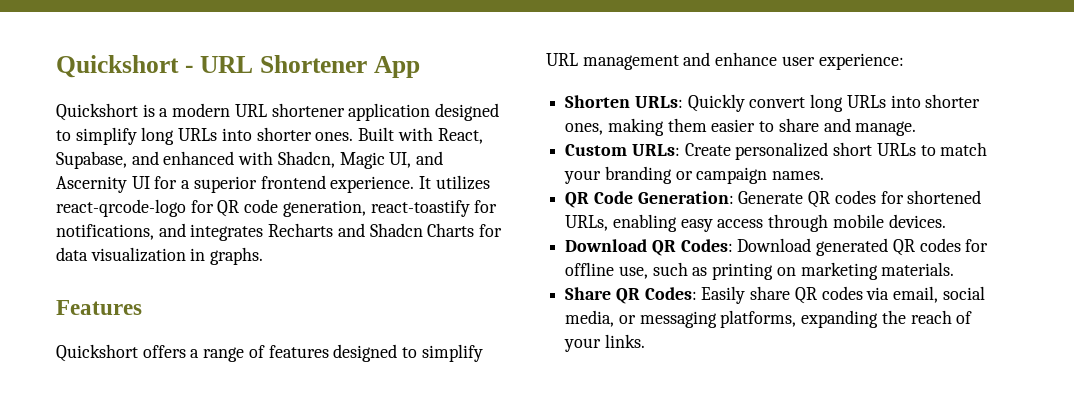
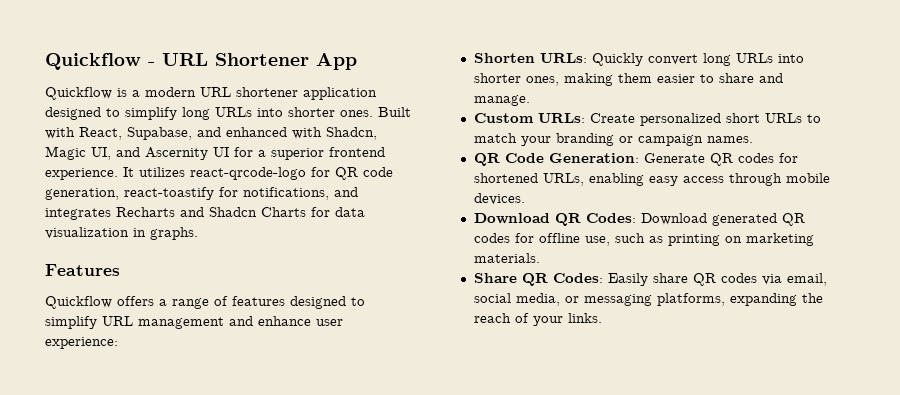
- Quickshort - URL Shortener App
+ Quickflow - URL Shortener App
- Quickshort is a modern URL shortener application designed to simplify long URLs into shorter ones.
+ Quickflow is a modern URL shortener application designed to simplify long URLs into shorter ones.
- Quickshort offers a range of features designed to simplify URL management and enhance user experience:
+ Quickflow offers a range of features designed to simplify URL management and enhance user experience:

